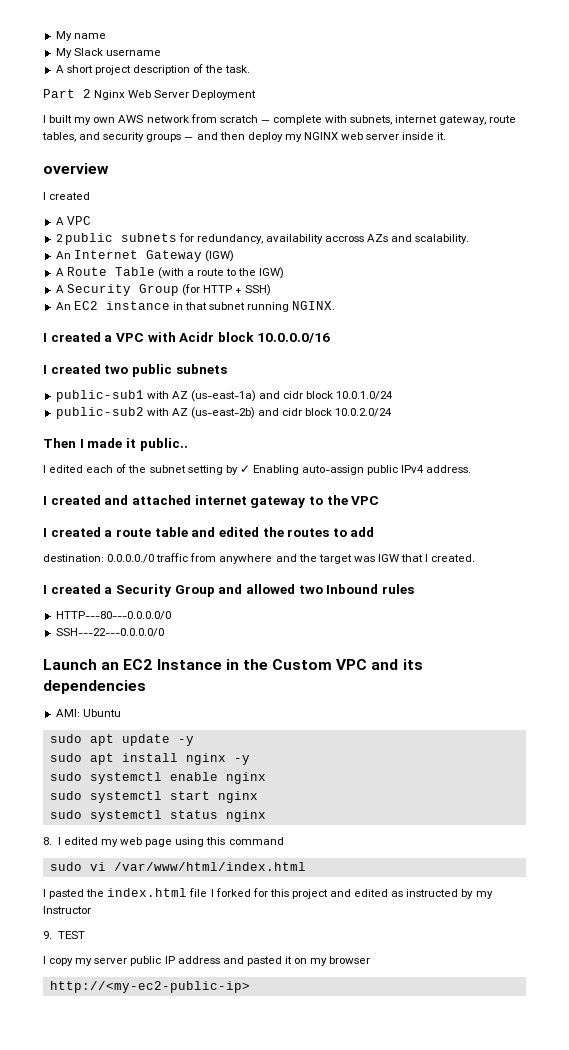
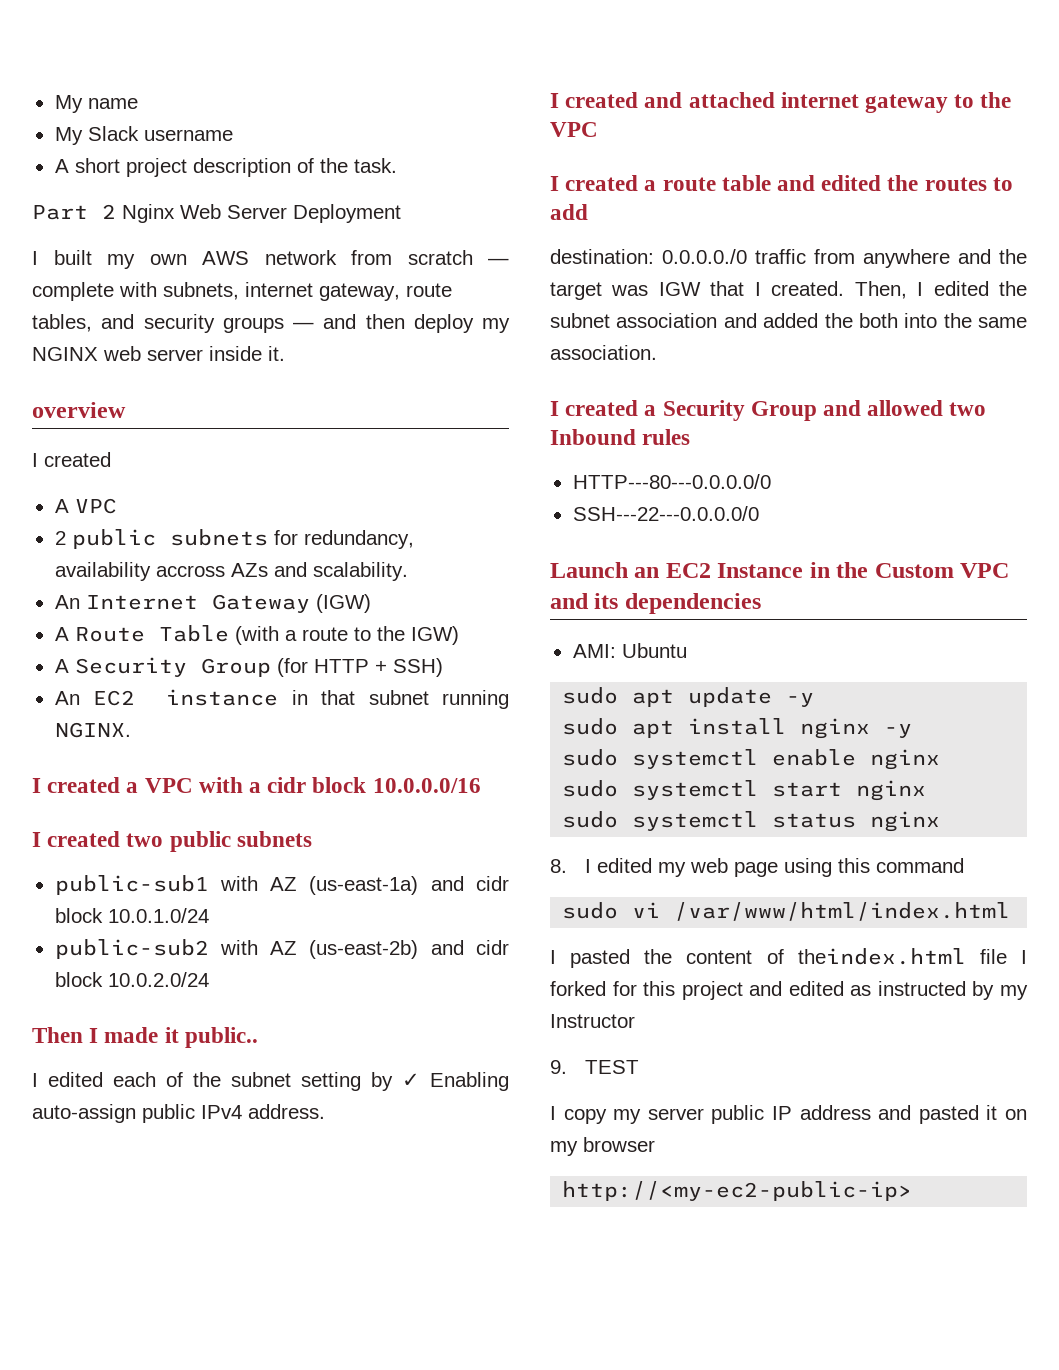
- I created a VPC with Acidr block 10.0.0.0/16
+ I created a VPC with a cidr block 10.0.0.0/16
+ Then, I edited the subnet association and added the both into the same association.
- I pasted the index.html file I forked for this project and edited as instructed by my Instructor
+ I pasted the content of theindex.html file I forked for this project and edited as instructed by my Instructor

